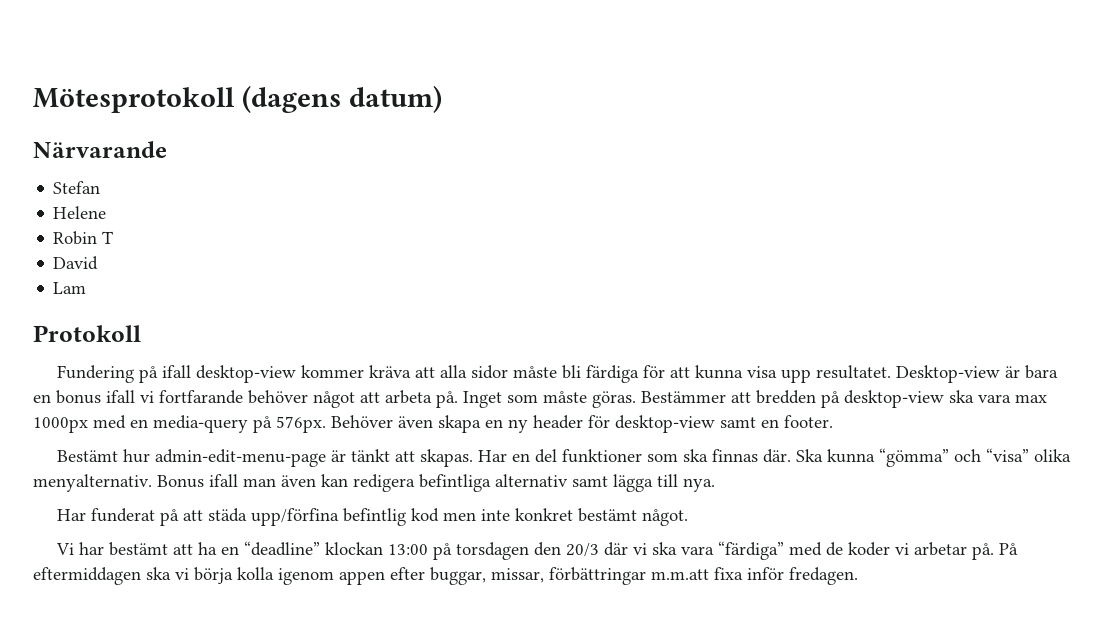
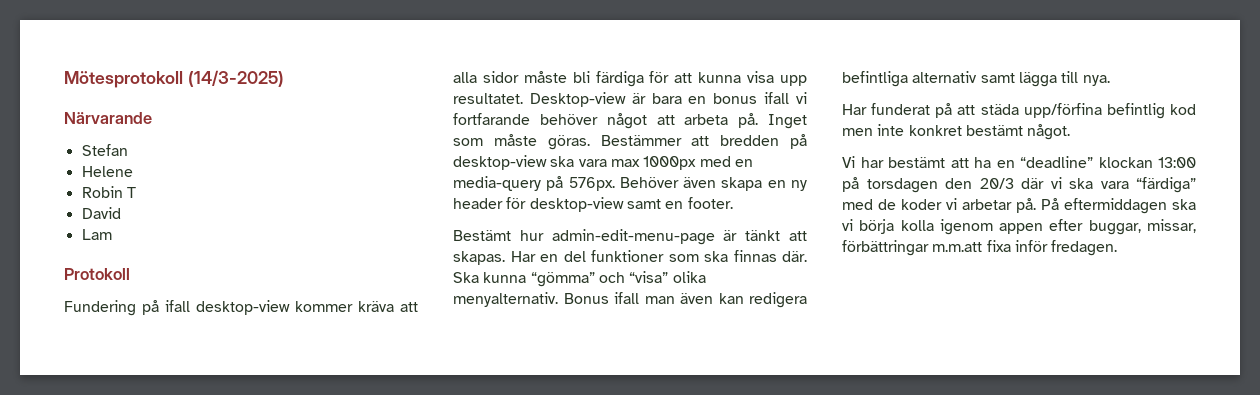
- Mötesprotokoll (dagens datum)
+ Mötesprotokoll (14/3-2025)

